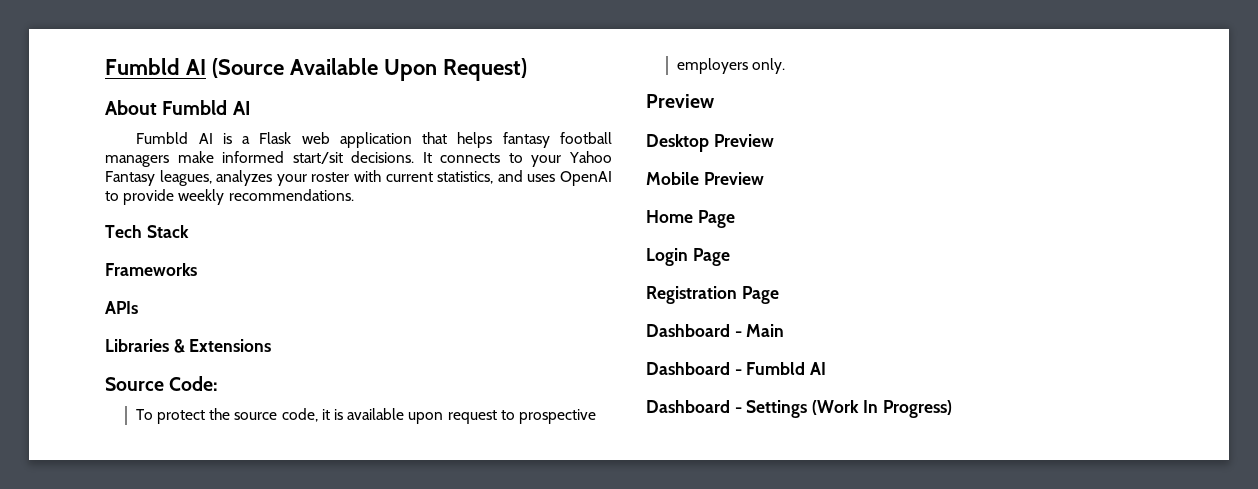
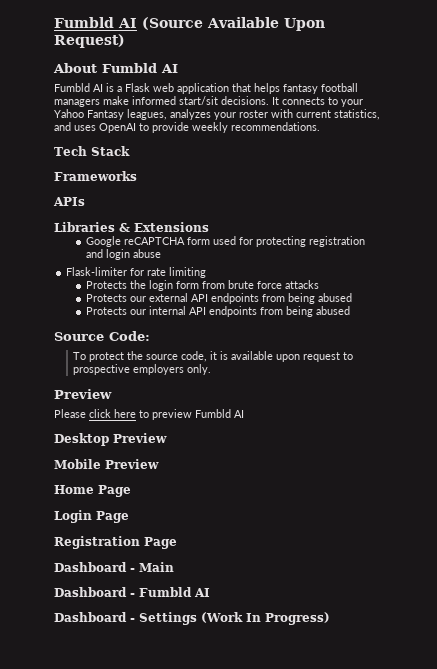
+ Google reCAPTCHA form used for protecting registration and login abuse
+ Flask-limiter for rate limiting
+ Protects the login form from brute force attacks
+ Protects our external API endpoints from being abused
+ Protects our internal API endpoints from being abused
+ Please click here to preview Fumbld AI

